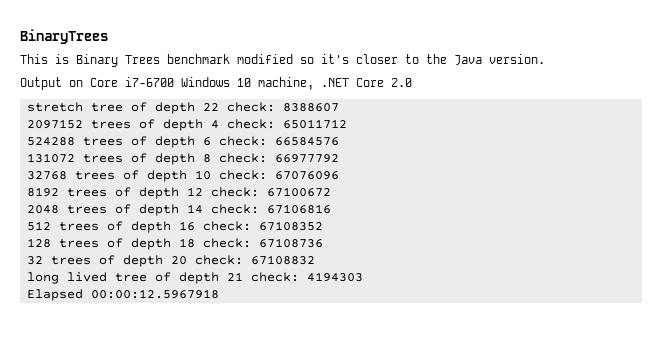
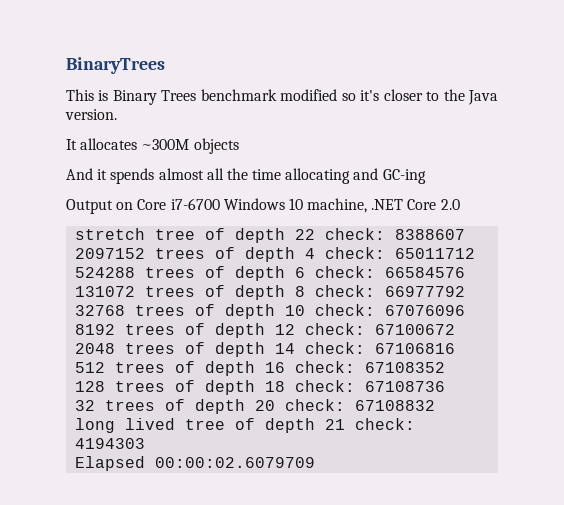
+ It allocates ~300M objects
+ And it spends almost all the time allocating and GC-ing
- Elapsed 00:00:12.5967918
+ Elapsed 00:00:02.6079709

